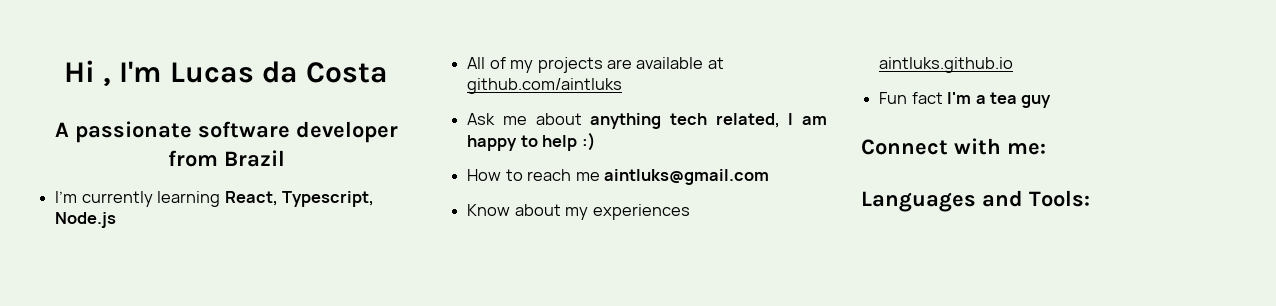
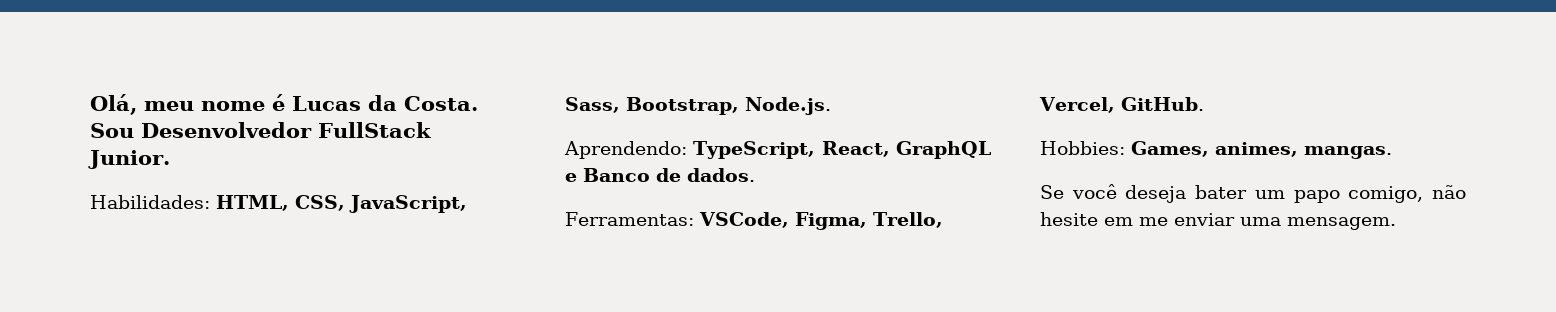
- Hi , I'm Lucas da Costa
- A passionate software developer from Brazil
- I’m currently learning React, Typescript, Node.js
- All of my projects are available at github.com/aintluks
- Ask me about anything tech related, I am happy to help :)
- How to reach me aintluks@gmail.com
- Know about my experiences aintluks.github.io
- Fun fact I'm a tea guy
- Connect with me:
- Languages and Tools:
+ Olá, meu nome é Lucas da Costa. Sou Desenvolvedor FullStack Junior.
+ Habilidades: HTML, CSS, JavaScript, Sass, Bootstrap, Node.js.
+ Aprendendo: TypeScript, React, GraphQL e Banco de dados.
+ Ferramentas: VSCode, Figma, Trello, Vercel, GitHub.
+ Hobbies: Games, animes, mangas.
+ Se você deseja bater um papo comigo, não hesite em me enviar uma mensagem.

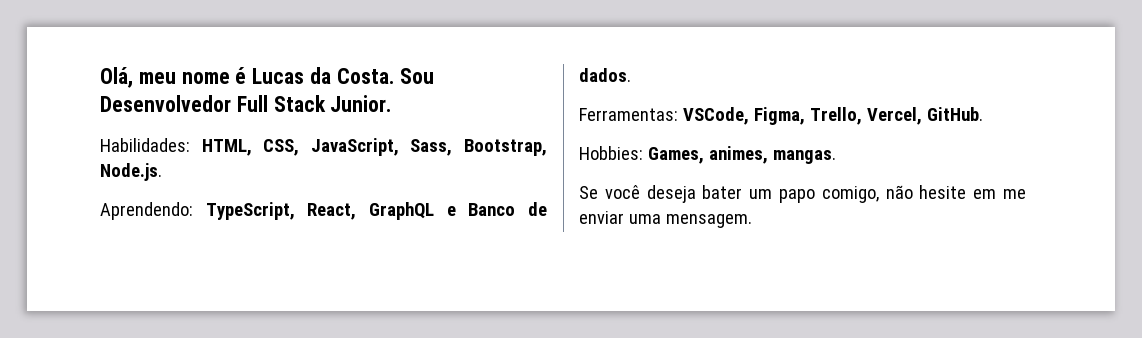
- Sou Desenvolvedor FullStack Junior.
+ Sou Desenvolvedor Full Stack Junior.

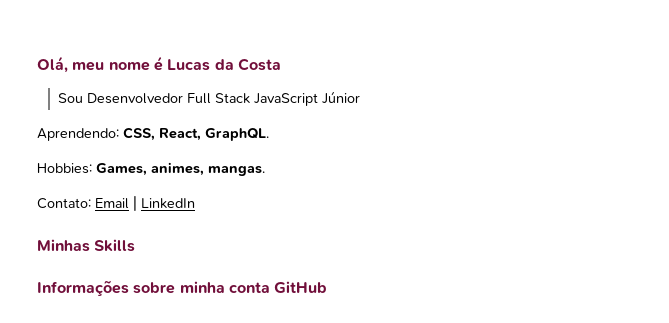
- Olá, meu nome é Lucas da Costa. Sou Desenvolvedor Full Stack Junior.
- Habilidades: HTML, CSS, JavaScript, Sass, Bootstrap, Node.js.
- Aprendendo: TypeScript, React, GraphQL e Banco de dados.
- Ferramentas: VSCode, Figma, Trello, Vercel, GitHub.
+ Olá, meu nome é Lucas da Costa
+ Sou Desenvolvedor Full Stack JavaScript Júnior
+ Aprendendo: CSS, React, GraphQL.
  Hobbies: Games, animes, mangas.
- Se você deseja bater um papo comigo, não hesite em me enviar uma mensagem.
+ Contato: Email | LinkedIn
+ Minhas Skills
+ Informações sobre minha conta GitHub

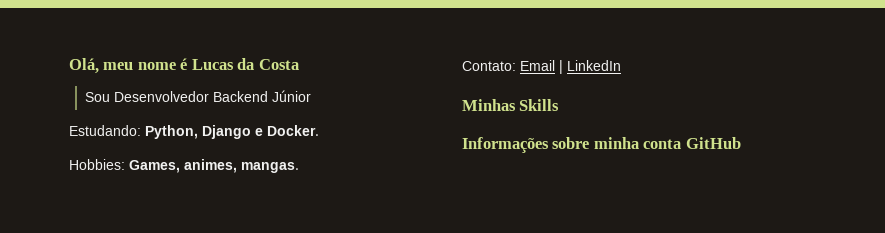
- Sou Desenvolvedor Full Stack JavaScript Júnior
- Aprendendo: CSS, React, GraphQL.
+ Sou Desenvolvedor Backend Júnior
+ Estudando: Python, Django e Docker.

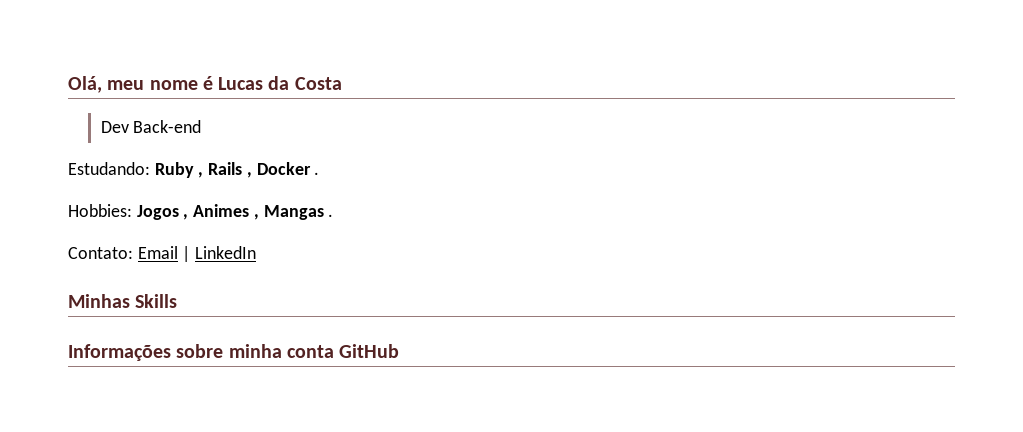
- Sou Desenvolvedor Backend Júnior
- Estudando: Python, Django e Docker.
- Hobbies: Games, animes, mangas.
+ Dev Back-end
+ Estudando: Ruby , Rails , Docker .
+ Hobbies: Jogos , Animes , Mangas .

